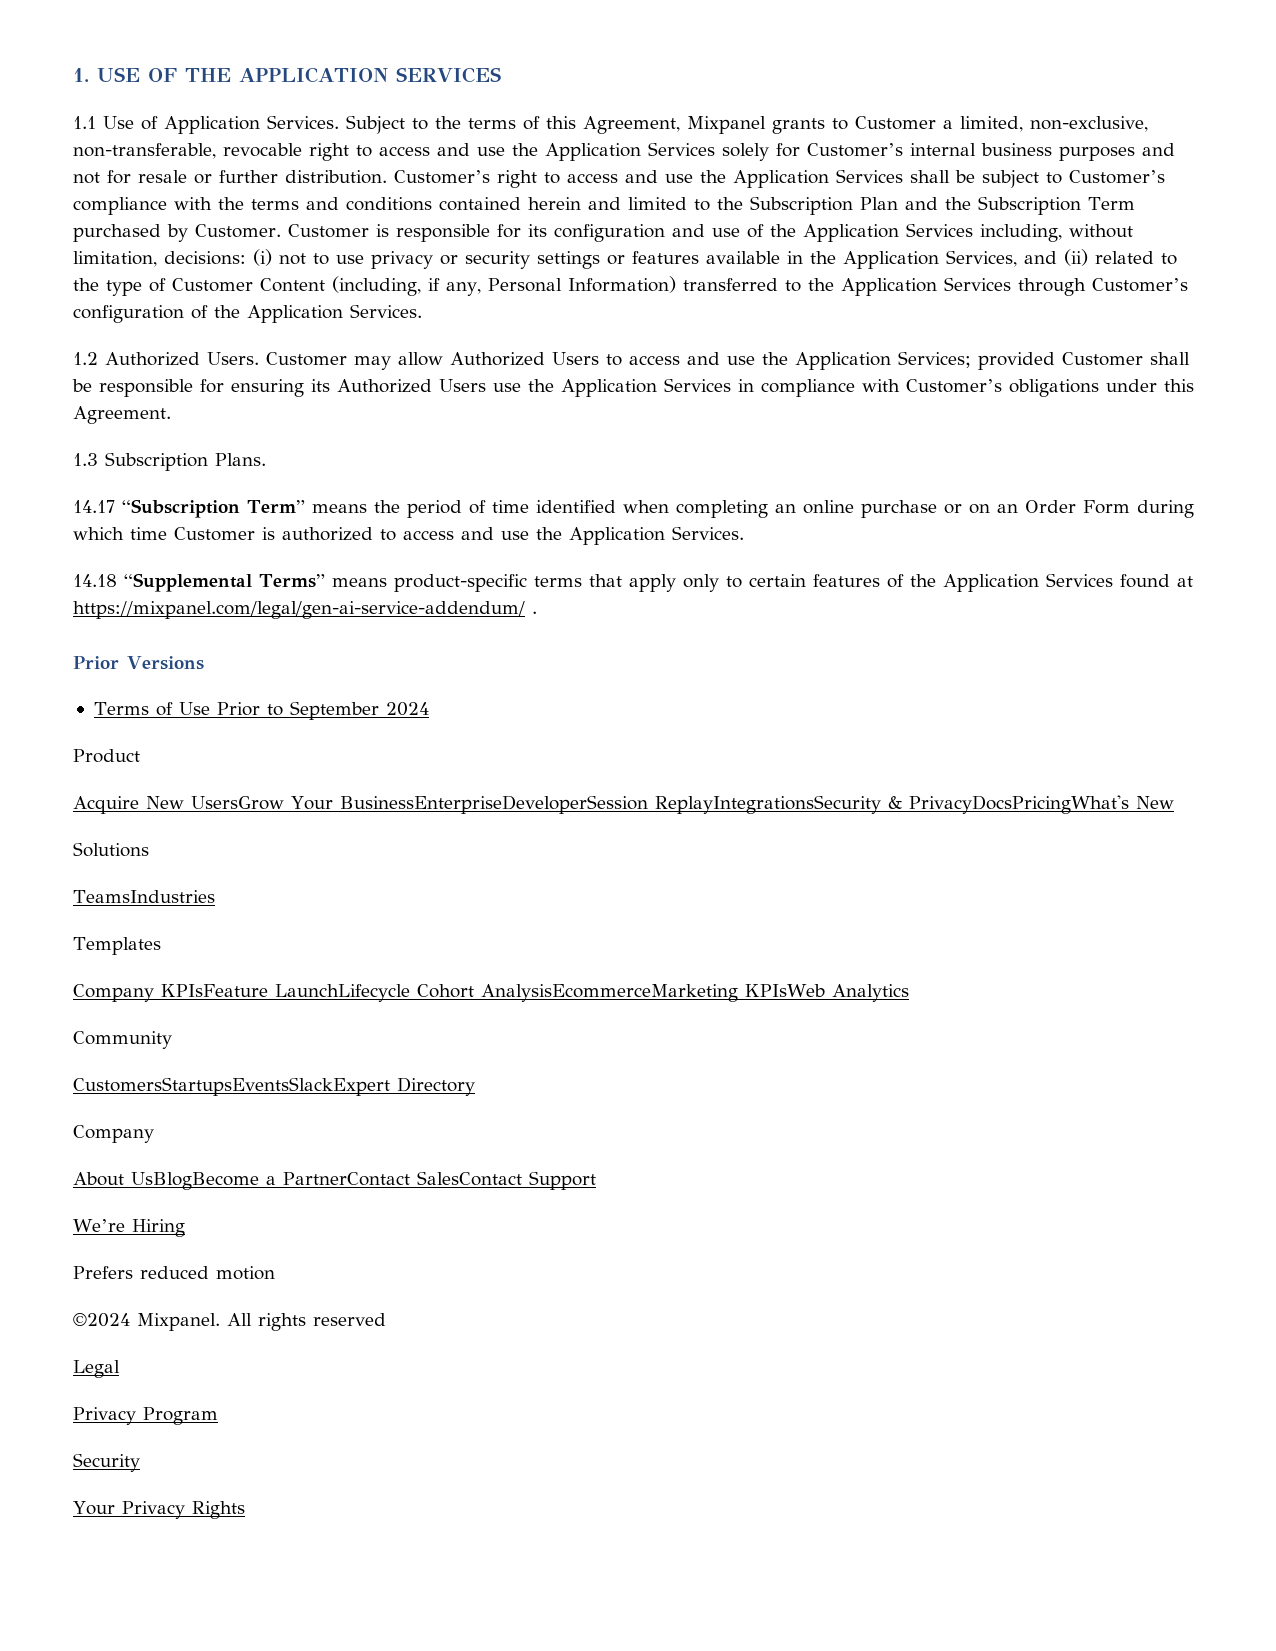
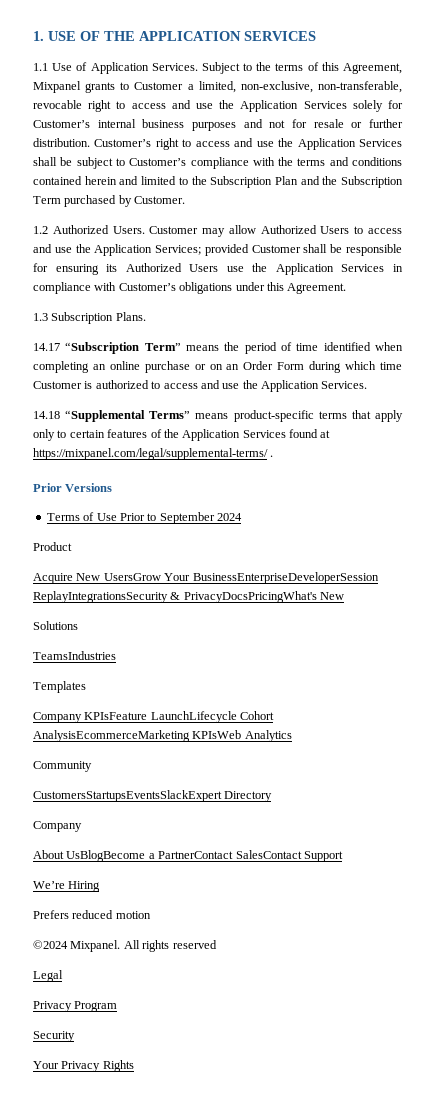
- Customer is responsible for its configuration and use of the Application Services including, without limitation, decisions: (i) not to use privacy or security settings or features available in the Application Services, and (ii) related to the type of Customer Content (including, if any, Personal Information) transferred to the Application Services through Customer’s configuration of the Application Services.
- 14.18 “Supplemental Terms” means product-specific terms that apply only to certain features of the Application Services found at https://mixpanel.com/legal/gen-ai-service-addendum/ .
+ 14.18 “Supplemental Terms” means product-specific terms that apply only to certain features of the Application Services found at https://mixpanel.com/legal/supplemental-terms/ .

